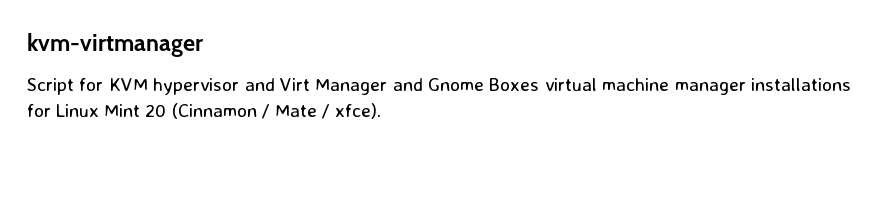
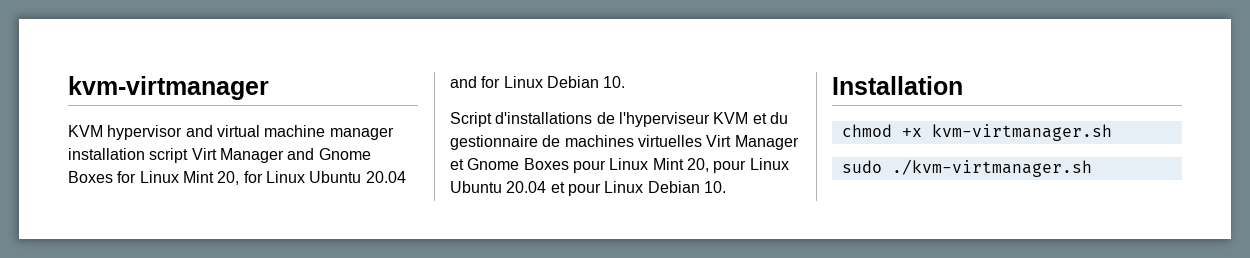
- Script for KVM hypervisor and Virt Manager and Gnome Boxes virtual machine manager installations for Linux Mint 20 (Cinnamon / Mate / xfce).
+ KVM hypervisor and virtual machine manager installation script Virt Manager and Gnome Boxes for Linux Mint 20, for Linux Ubuntu 20.04 and for Linux Debian 10.
+ Script d'installations de l'hyperviseur KVM et du gestionnaire de machines virtuelles Virt Manager et Gnome Boxes pour Linux Mint 20, pour Linux Ubuntu 20.04 et pour Linux Debian 10.
+ Installation
+ chmod +x kvm-virtmanager.sh
+ sudo ./kvm-virtmanager.sh

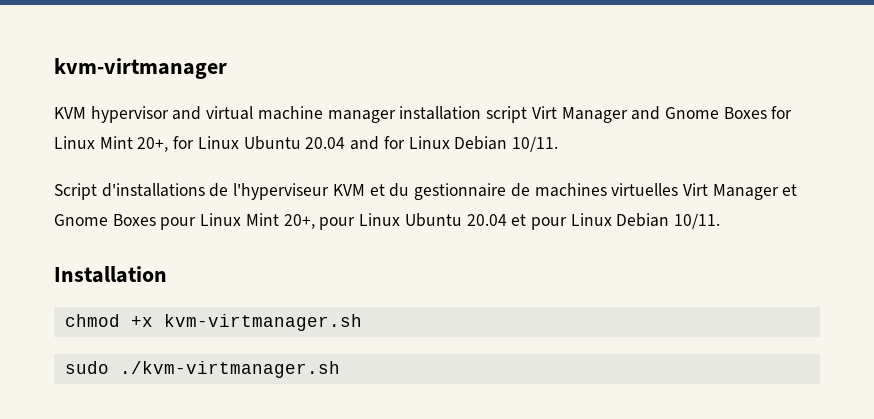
- KVM hypervisor and virtual machine manager installation script Virt Manager and Gnome Boxes for Linux Mint 20, for Linux Ubuntu 20.04 and for Linux Debian 10.
+ KVM hypervisor and virtual machine manager installation script Virt Manager and Gnome Boxes for Linux Mint 20+, for Linux Ubuntu 20.04 and for Linux Debian 10/11.
- Script d'installations de l'hyperviseur KVM et du gestionnaire de machines virtuelles Virt Manager et Gnome Boxes pour Linux Mint 20, pour Linux Ubuntu 20.04 et pour Linux Debian 10.
+ Script d'installations de l'hyperviseur KVM et du gestionnaire de machines virtuelles Virt Manager et Gnome Boxes pour Linux Mint 20+, pour Linux Ubuntu 20.04 et pour Linux Debian 10/11.

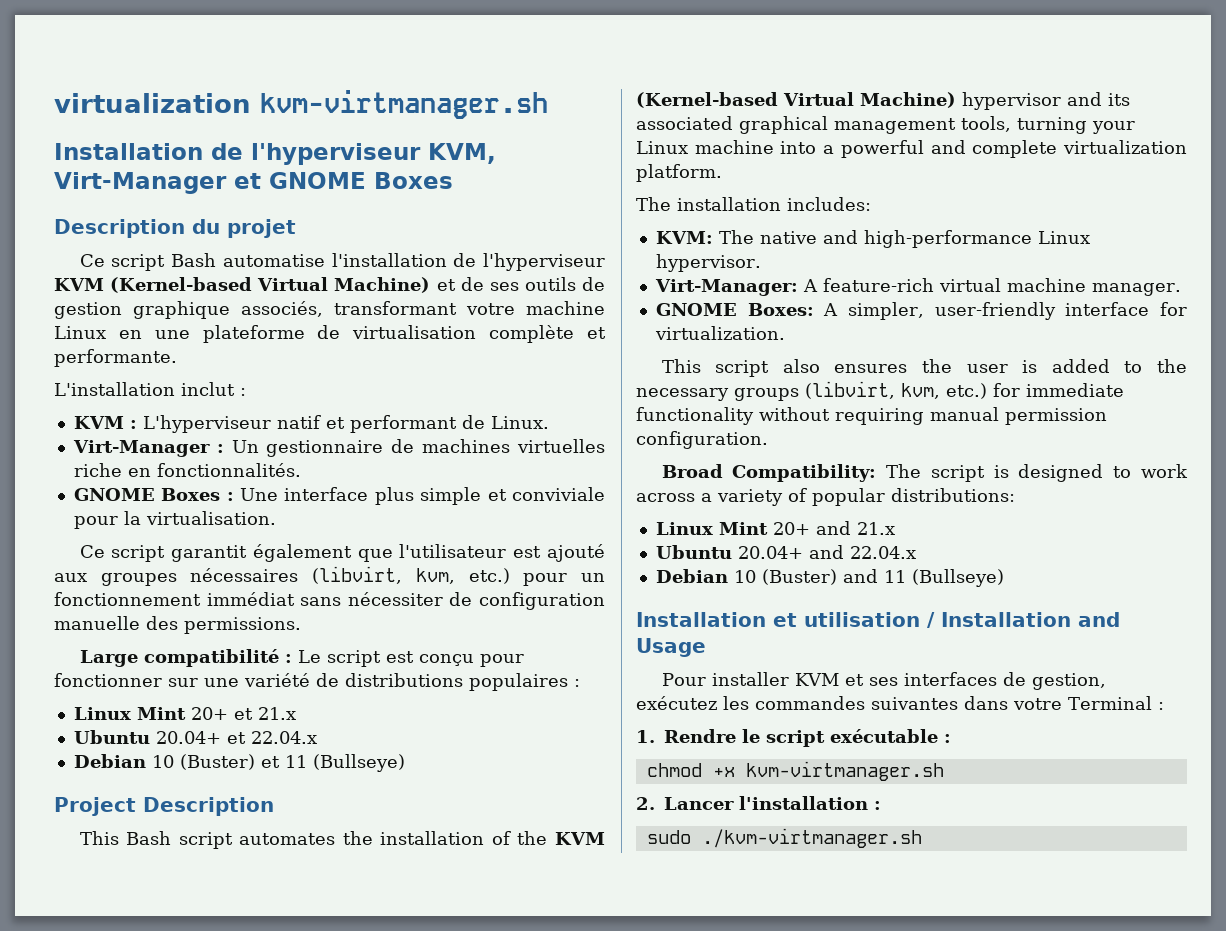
- kvm-virtmanager
- KVM hypervisor and virtual machine manager installation script Virt Manager and Gnome Boxes for Linux Mint 20+, for Linux Ubuntu 20.04 and for Linux Debian 10/11.
- Script d'installations de l'hyperviseur KVM et du gestionnaire de machines virtuelles Virt Manager et Gnome Boxes pour Linux Mint 20+, pour Linux Ubuntu 20.04 et pour Linux Debian 10/11.
- Installation
+ virtualization kvm-virtmanager.sh
+ Installation de l'hyperviseur KVM, Virt-Manager et GNOME Boxes
+ Description du projet
+ Ce script Bash automatise l'installation de l'hyperviseur KVM (Kernel-based Virtual Machine) et de ses outils de gestion graphique associés, transformant votre machine Linux en une plateforme de virtualisation complète et performante.
+ L'installation inclut :
+ KVM : L'hyperviseur natif et performant de Linux.
+ Virt-Manager : Un gestionnaire de machines virtuelles riche en fonctionnalités.
+ GNOME Boxes : Une interface plus simple et conviviale pour la virtualisation.
+ Ce script garantit également que l'utilisateur est ajouté aux groupes nécessaires (libvirt, kvm, etc.) pour un fonctionnement immédiat sans nécessiter de configuration manuelle des permissions.
+ Large compatibilité : Le script est conçu pour fonctionner sur une variété de distributions populaires :
+ Linux Mint 20+ et 21.x
+ Ubuntu 20.04+ et 22.04.x
+ Debian 10 (Buster) et 11 (Bullseye)
+ Project Description
+ This Bash script automates the installation of the KVM (Kernel-based Virtual Machine) hypervisor and its associated graphical management tools, turning your Linux machine into a powerful and complete virtualization platform.
+ The installation includes:
+ KVM: The native and high-performance Linux hypervisor.
+ Virt-Manager: A feature-rich virtual machine manager.
+ GNOME Boxes: A simpler, user-friendly interface for virtualization.
+ This script also ensures the user is added to the necessary groups (libvirt, kvm, etc.) for immediate functionality without requiring manual permission configuration.
+ Broad Compatibility: The script is designed to work across a variety of popular distributions:
+ Linux Mint 20+ and 21.x
+ Ubuntu 20.04+ and 22.04.x
+ Debian 10 (Buster) and 11 (Bullseye)
+ Installation et utilisation / Installation and Usage
+ Pour installer KVM et ses interfaces de gestion, exécutez les commandes suivantes dans votre Terminal :
+ 1. Rendre le script exécutable :
+ 2. Lancer l'installation :

